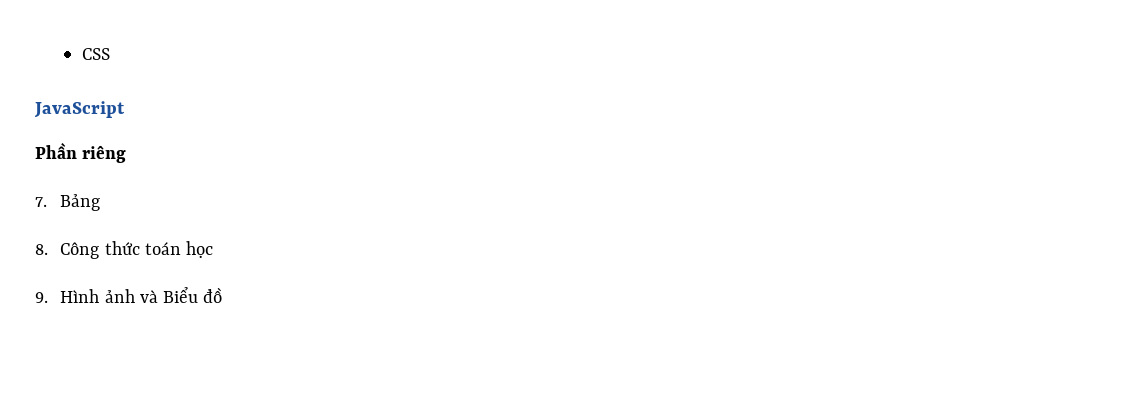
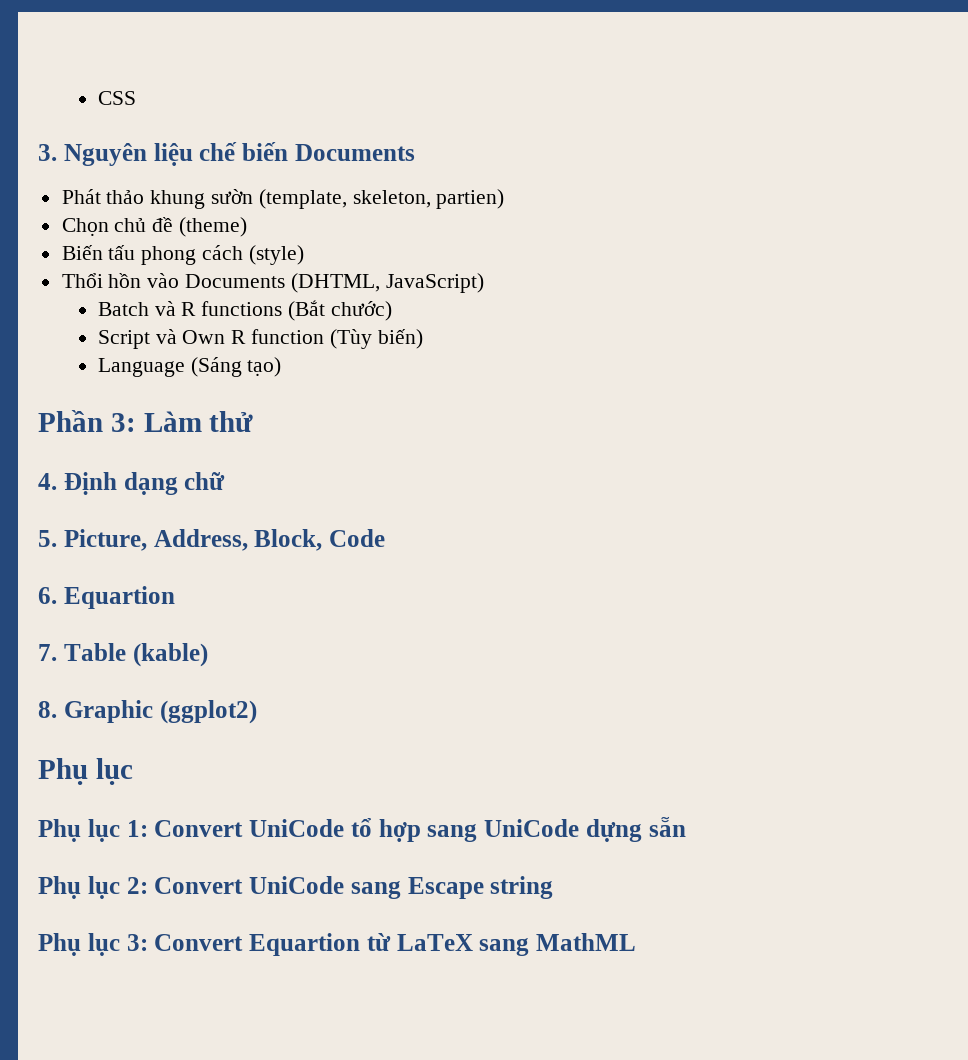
- JavaScript
- Phần riêng
- 7. Bảng
- 8. Công thức toán học
- 9. Hình ảnh và Biểu đồ
+ 3. Nguyên liệu chế biến Documents
+ Phát thảo khung sườn (template, skeleton, partien)
+ Chọn chủ đề (theme)
+ Biến tấu phong cách (style)
+ Thổi hồn vào Documents (DHTML, JavaScript)
+ Batch và R functions (Bắt chước)
+ Script và Own R function (Tùy biến)
+ Language (Sáng tạo)
+ Phần 3: Làm thử
+ 4. Định dạng chữ
+ 5. Picture, Address, Block, Code
+ 6. Equartion
+ 7. Table (kable)
+ 8. Graphic (ggplot2)
+ Phụ lục
+ Phụ lục 1: Convert UniCode tổ hợp sang UniCode dựng sẵn
+ Phụ lục 2: Convert UniCode sang Escape string
+ Phụ lục 3: Convert Equartion từ LaTeX sang MathML

